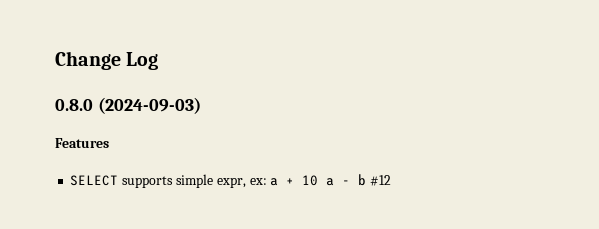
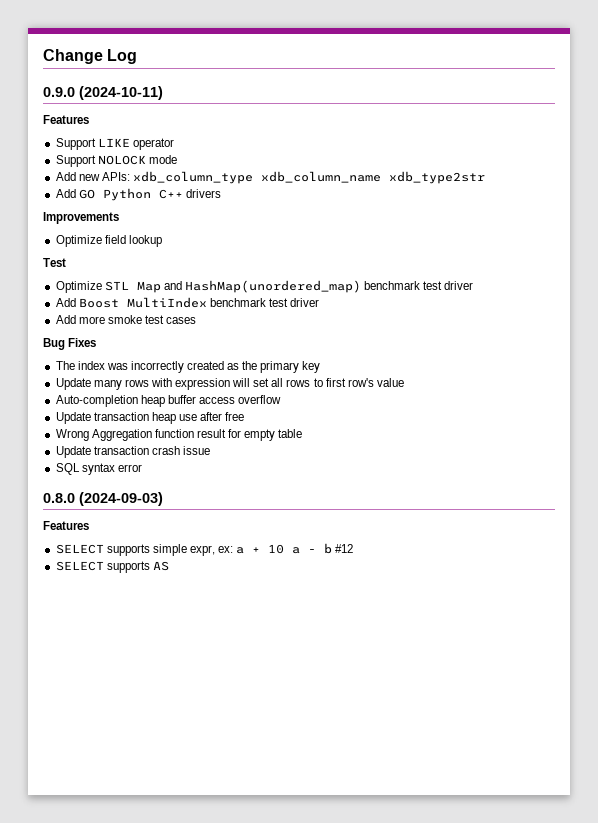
+ 0.9.0 (2024-10-11)
+ Features
+ Support LIKE operator
+ Support NOLOCK mode
+ Add new APIs: xdb_column_type xdb_column_name xdb_type2str
+ Add GO Python C++ drivers
+ Improvements
+ Optimize field lookup
+ Test
+ Optimize STL Map and HashMap(unordered_map) benchmark test driver
+ Add Boost MultiIndex benchmark test driver
+ Add more smoke test cases
+ Bug Fixes
+ The index was incorrectly created as the primary key
+ Update many rows with expression will set all rows to first row's value
+ Auto-completion heap buffer access overflow
+ Update transaction heap use after free
+ Wrong Aggregation function result for empty table
+ Update transaction crash issue
+ SQL syntax error
+ SELECT supports AS

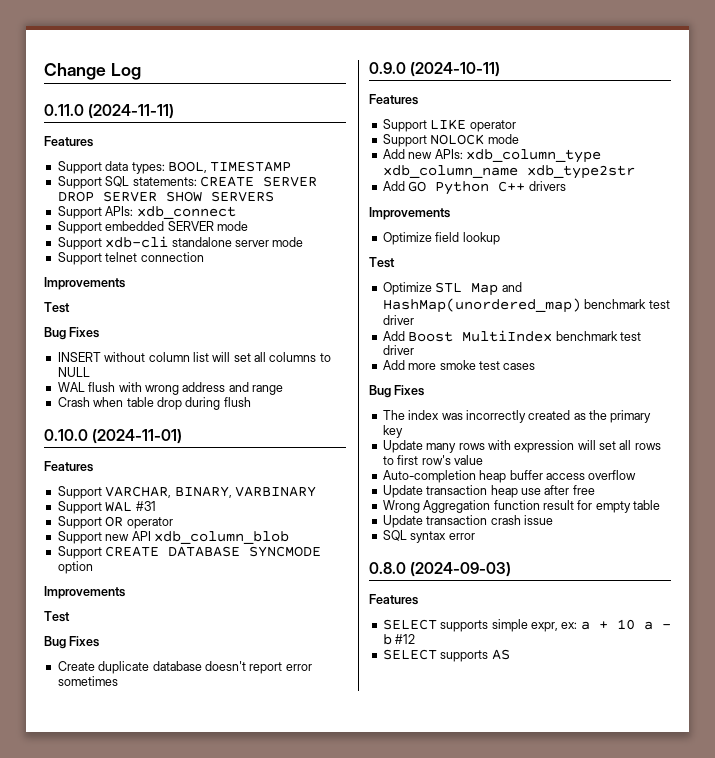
+ 0.11.0 (2024-11-11)
+ Features
+ Support data types: BOOL, TIMESTAMP
+ Support SQL statements: CREATE SERVER DROP SERVER SHOW SERVERS
+ Support APIs: xdb_connect
+ Support embedded SERVER mode
+ Support xdb-cli standalone server mode
+ Support telnet connection
+ Improvements
+ Test
+ Bug Fixes
+ INSERT without column list will set all columns to NULL
+ WAL flush with wrong address and range
+ Crash when table drop during flush
+ 0.10.0 (2024-11-01)
+ Features
+ Support VARCHAR, BINARY, VARBINARY
+ Support WAL #31
+ Support OR operator
+ Support new API xdb_column_blob
+ Support CREATE DATABASE SYNCMODE option
+ Improvements
+ Test
+ Bug Fixes
+ Create duplicate database doesn't report error sometimes

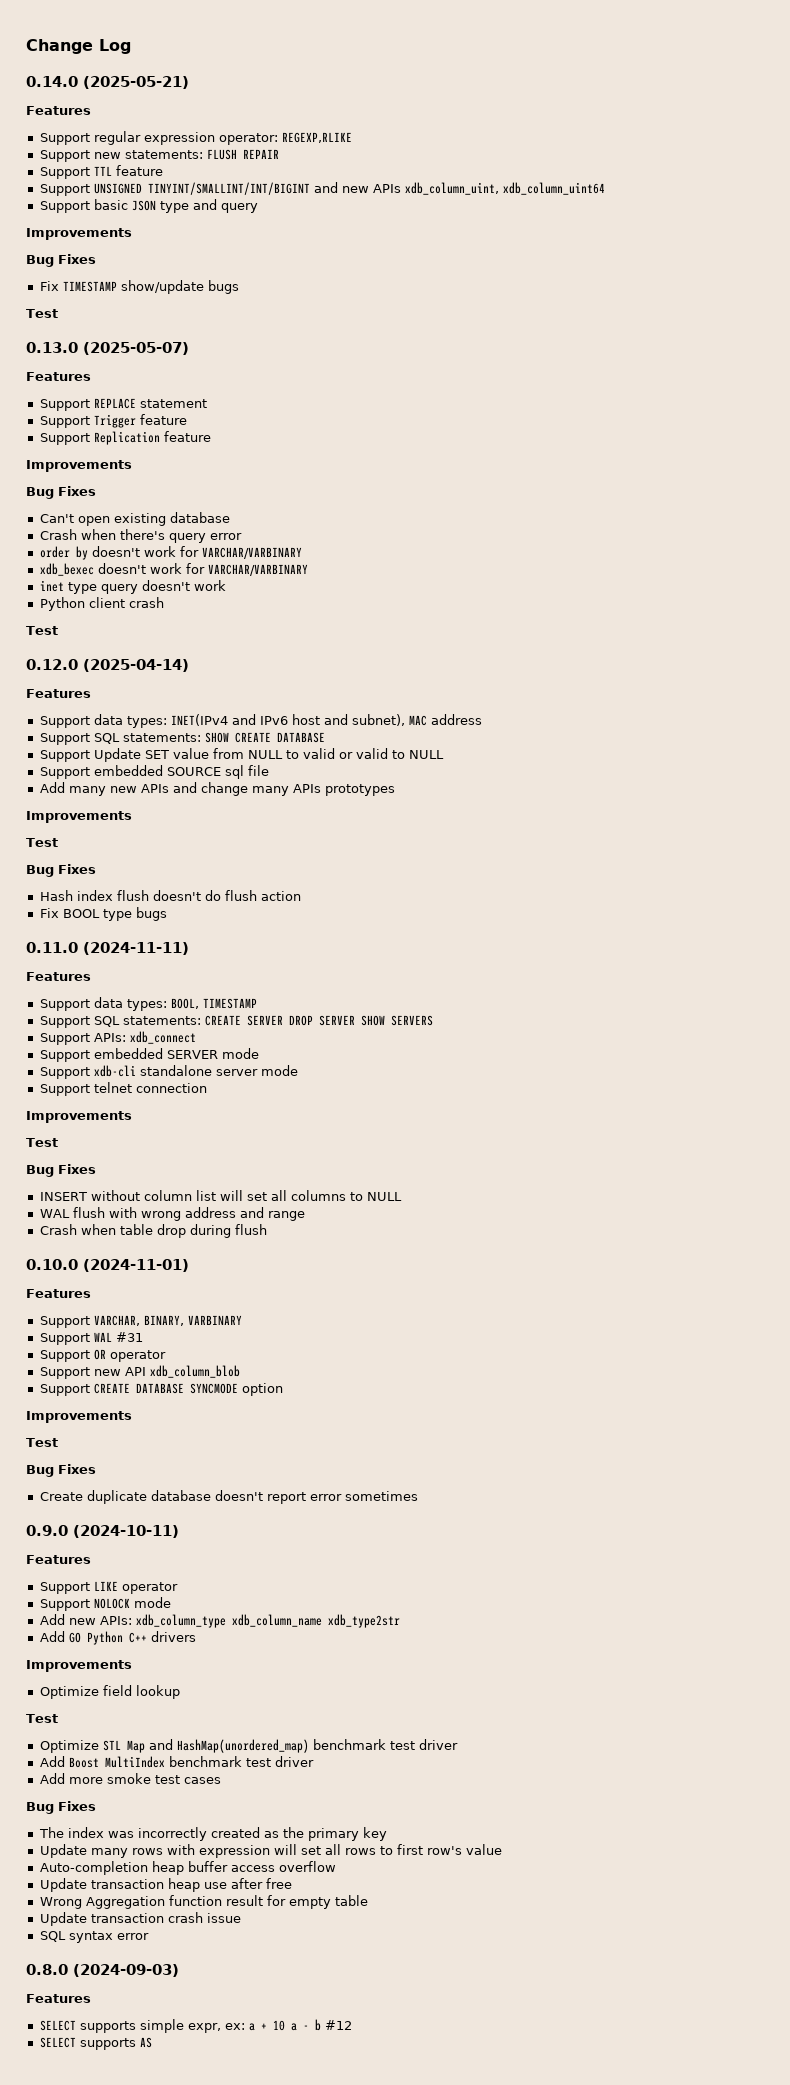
+ 0.14.0 (2025-05-21)
+ Features
+ Support regular expression operator: REGEXP,RLIKE
+ Support new statements: FLUSH REPAIR
+ Support TTL feature
+ Support UNSIGNED TINYINT/SMALLINT/INT/BIGINT and new APIs xdb_column_uint, xdb_column_uint64
+ Support basic JSON type and query
+ Improvements
+ Bug Fixes
+ Fix TIMESTAMP show/update bugs
+ Test
+ 0.13.0 (2025-05-07)
+ Features
+ Support REPLACE statement
+ Support Trigger feature
+ Support Replication feature
+ Improvements
+ Bug Fixes
+ Can't open existing database
+ Crash when there's query error
+ order by doesn't work for VARCHAR/VARBINARY
+ xdb_bexec doesn't work for VARCHAR/VARBINARY
+ inet type query doesn't work
+ Python client crash
+ Test
+ 0.12.0 (2025-04-14)
+ Features
+ Support data types: INET(IPv4 and IPv6 host and subnet), MAC address
+ Support SQL statements: SHOW CREATE DATABASE
+ Support Update SET value from NULL to valid or valid to NULL
+ Support embedded SOURCE sql file
+ Add many new APIs and change many APIs prototypes
+ Improvements
+ Test
+ Bug Fixes
+ Hash index flush doesn't do flush action
+ Fix BOOL type bugs

